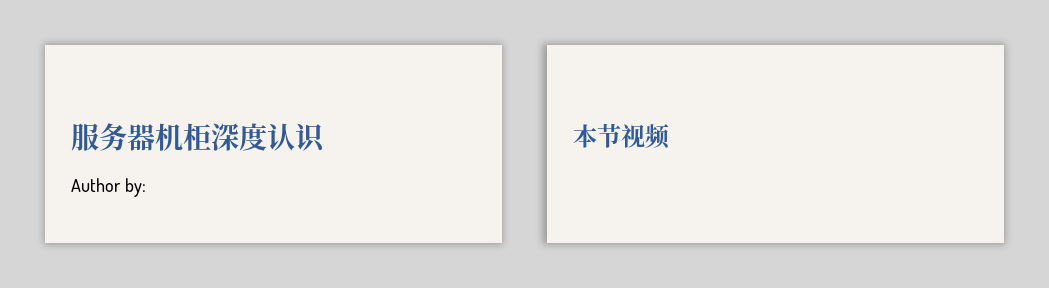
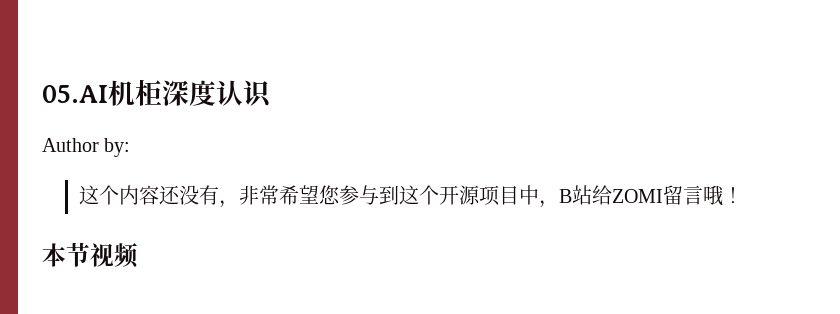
- 服务器机柜深度认识
+ 05.AI机柜深度认识
+ 这个内容还没有，非常希望您参与到这个开源项目中，B站给ZOMI留言哦！

